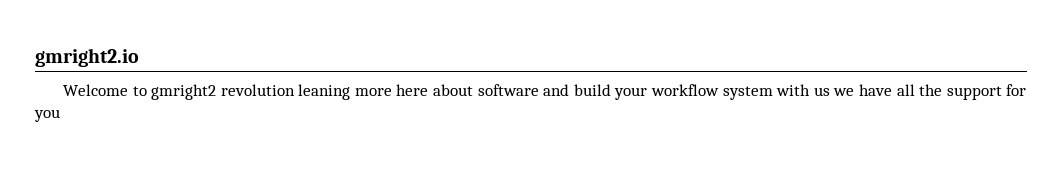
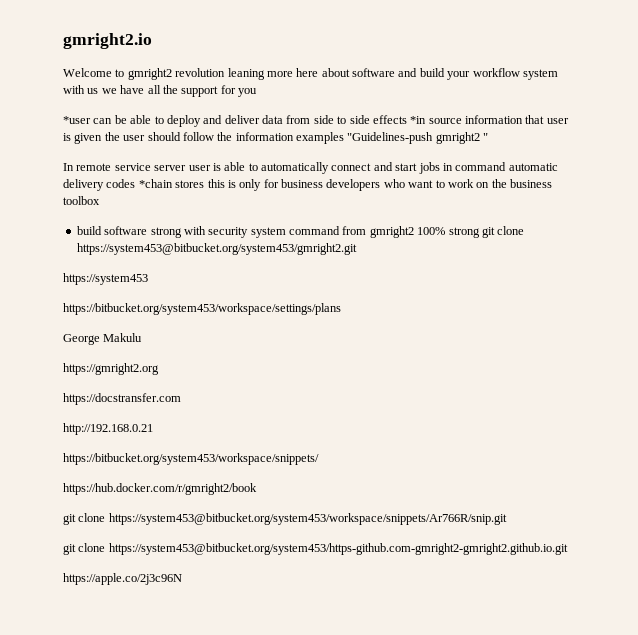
+ *user can be able to deploy and deliver data from side to side effects *in source information that user is given the user should follow the information examples "Guidelines-push gmright2 "
+ In remote service server user is able to automatically connect and start jobs in command automatic delivery codes *chain stores this is only for business developers who want to work on the business toolbox
+ build software strong with security system command from gmright2 100% strong git clone https://system453@bitbucket.org/system453/gmright2.git
+ https://system453
+ https://bitbucket.org/system453/workspace/settings/plans
+ George Makulu
+ https://gmright2.org
+ https://docstransfer.com
+ http://192.168.0.21
+ https://bitbucket.org/system453/workspace/snippets/
+ https://hub.docker.com/r/gmright2/book
+ git clone https://system453@bitbucket.org/system453/workspace/snippets/Ar766R/snip.git
+ git clone https://system453@bitbucket.org/system453/https-github.com-gmright2-gmright2.github.io.git
+ https://apple.co/2j3c96N

